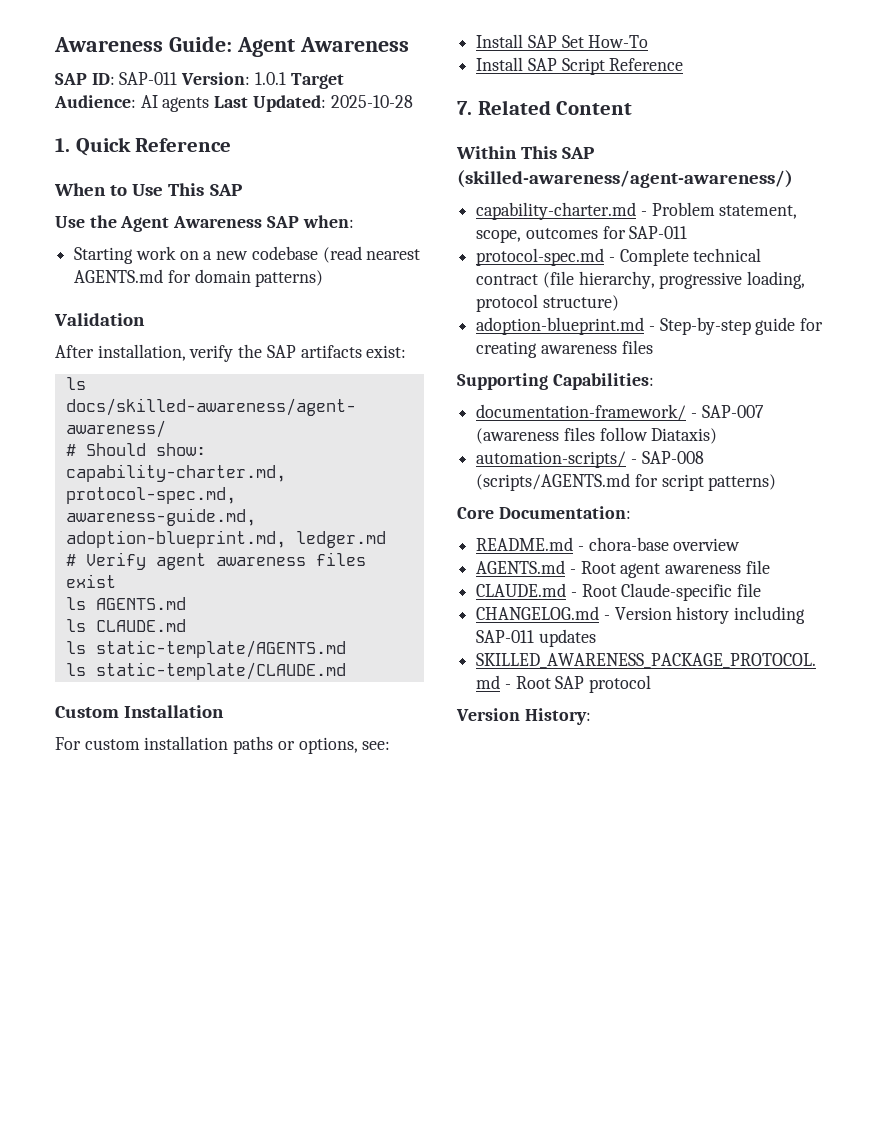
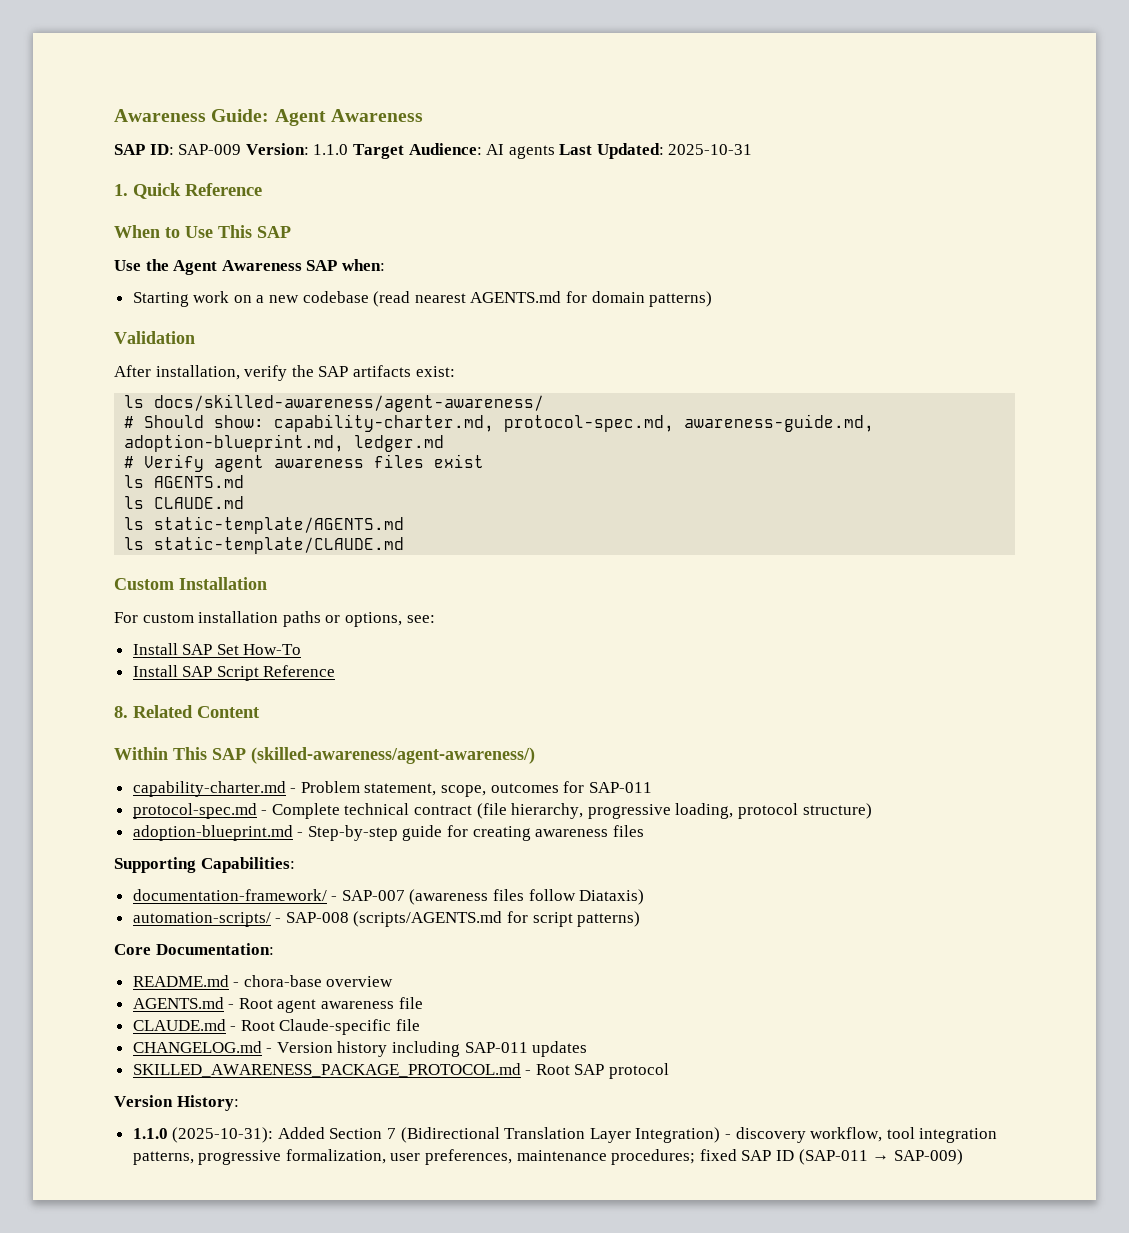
- SAP ID: SAP-011 Version: 1.0.1 Target Audience: AI agents Last Updated: 2025-10-28
+ SAP ID: SAP-009 Version: 1.1.0 Target Audience: AI agents Last Updated: 2025-10-31
- 7. Related Content
+ 8. Related Content
+ 1.1.0 (2025-10-31): Added Section 7 (Bidirectional Translation Layer Integration) - discovery workflow, tool integration patterns, progressive formalization, user preferences, maintenance procedures; fixed SAP ID (SAP-011 → SAP-009)

